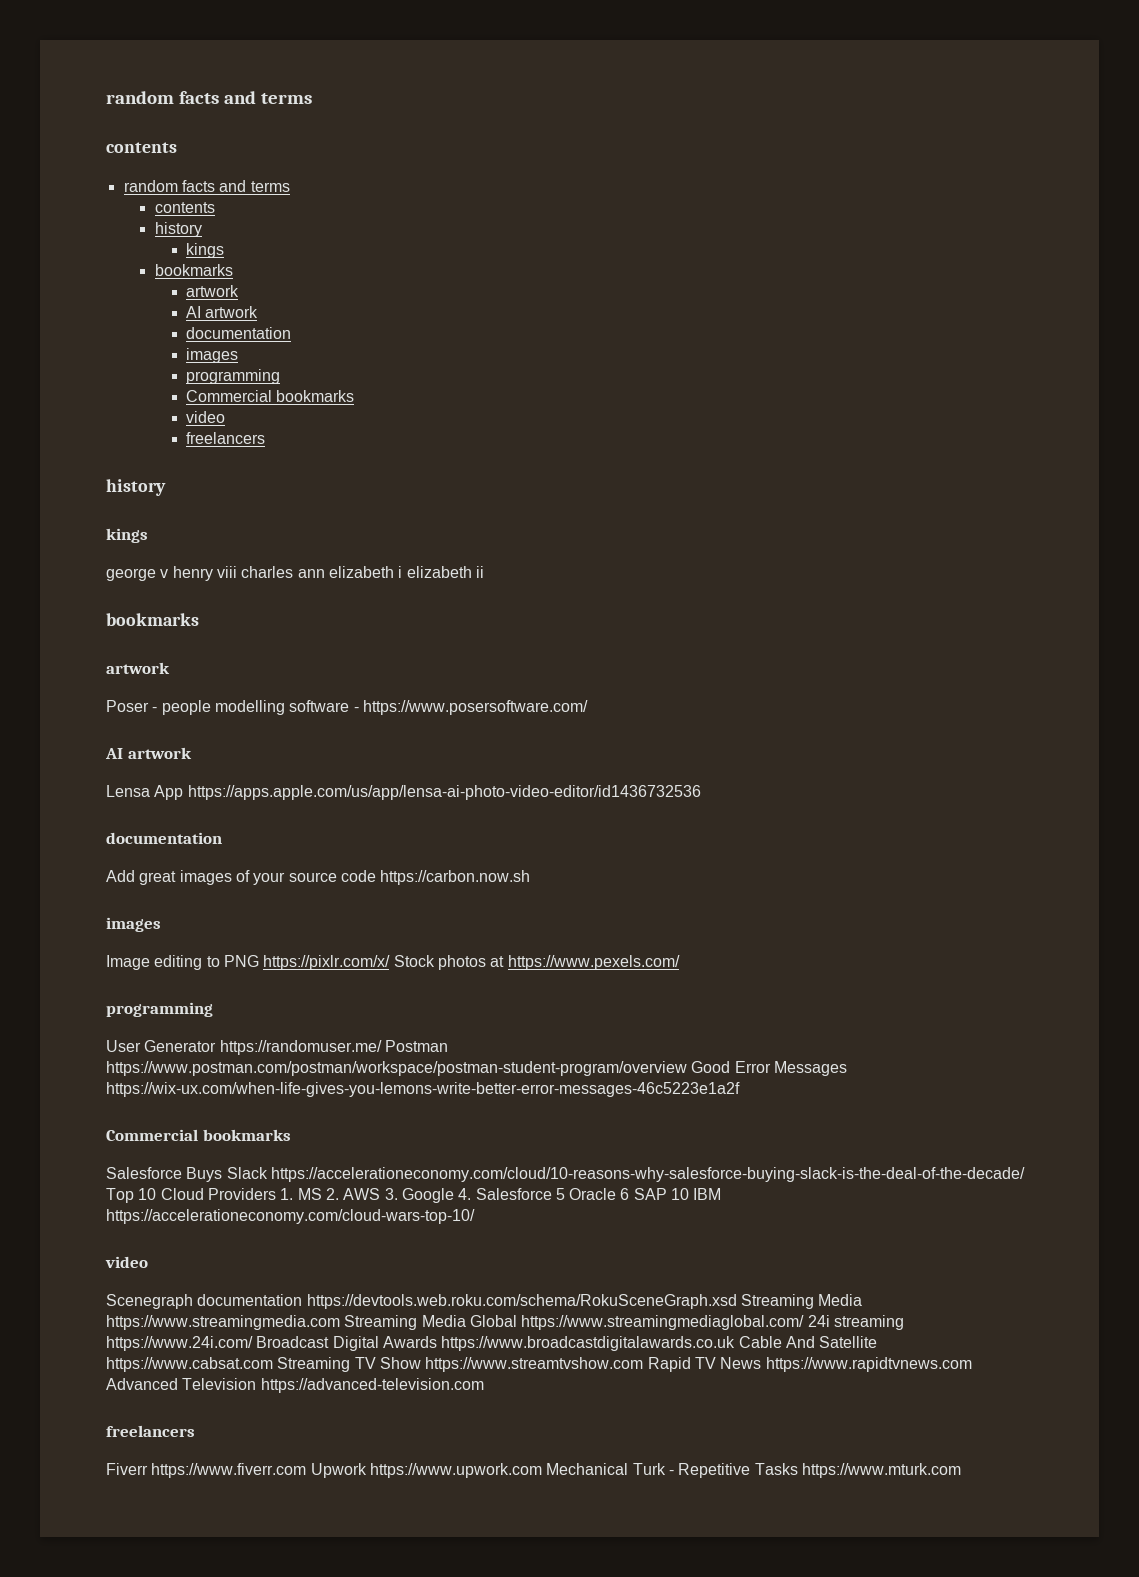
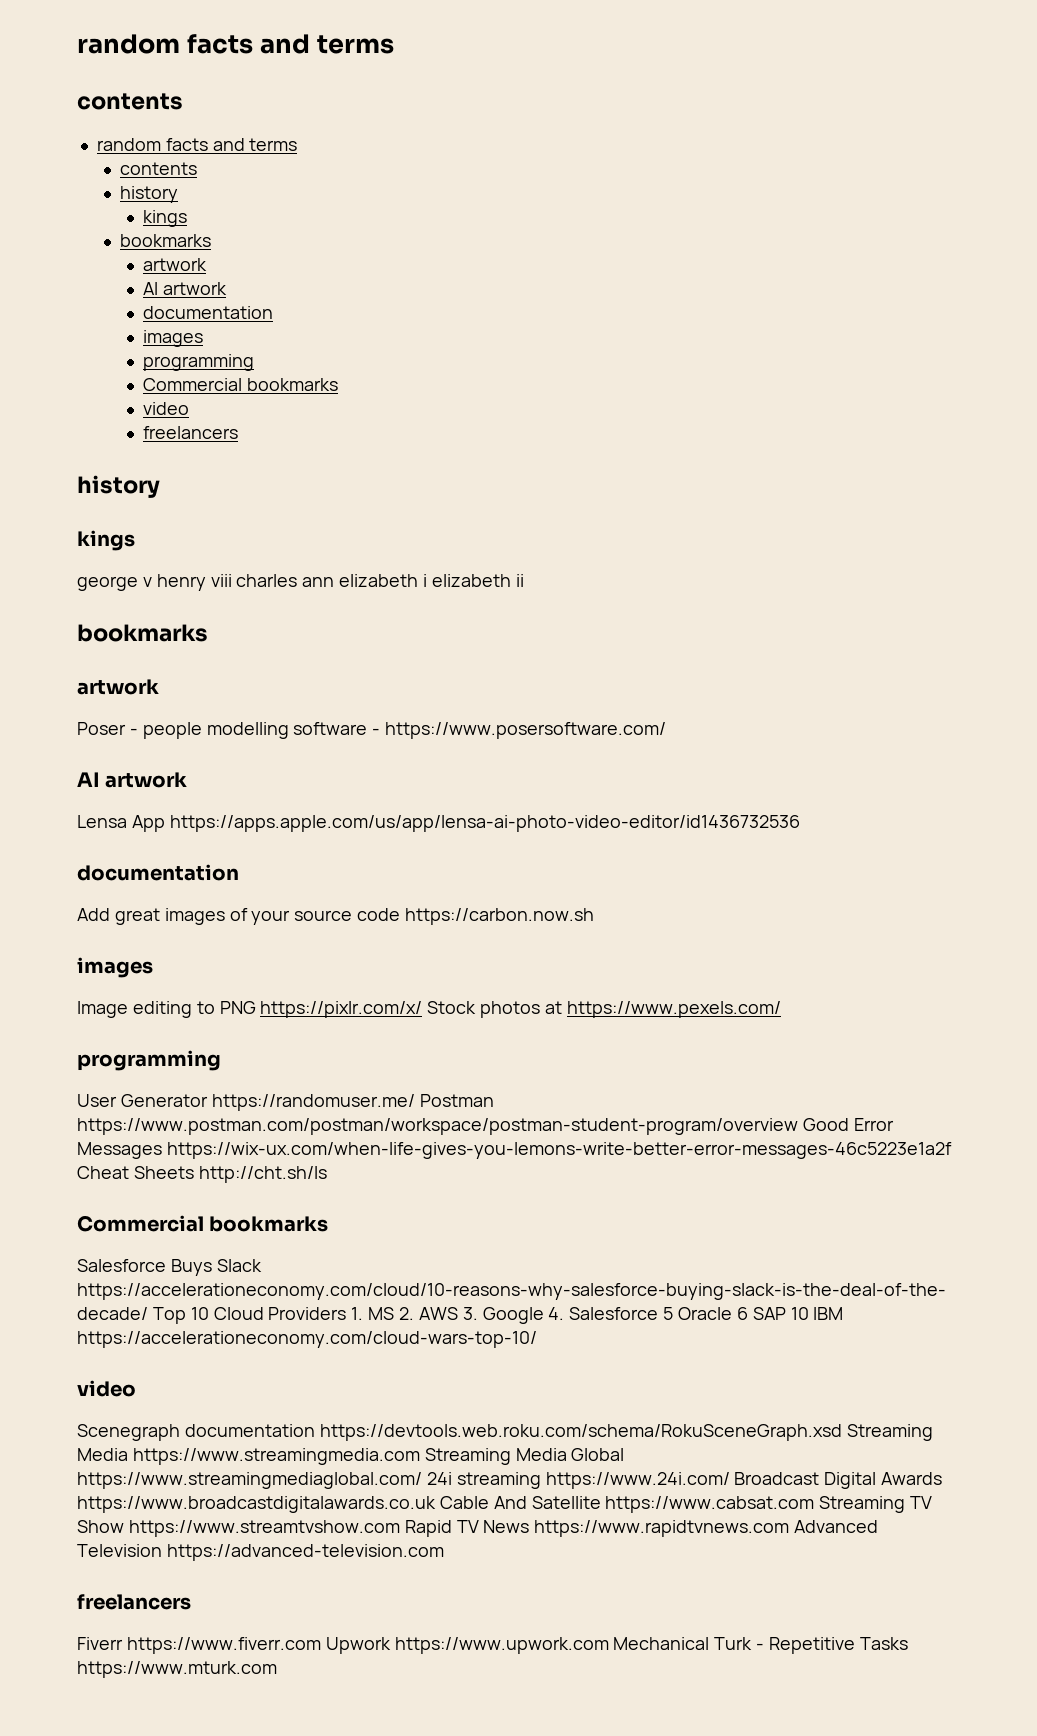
- User Generator https://randomuser.me/ Postman https://www.postman.com/postman/workspace/postman-student-program/overview Good Error Messages https://wix-ux.com/when-life-gives-you-lemons-write-better-error-messages-46c5223e1a2f
+ User Generator https://randomuser.me/ Postman https://www.postman.com/postman/workspace/postman-student-program/overview Good Error Messages https://wix-ux.com/when-life-gives-you-lemons-write-better-error-messages-46c5223e1a2f Cheat Sheets http://cht.sh/ls

